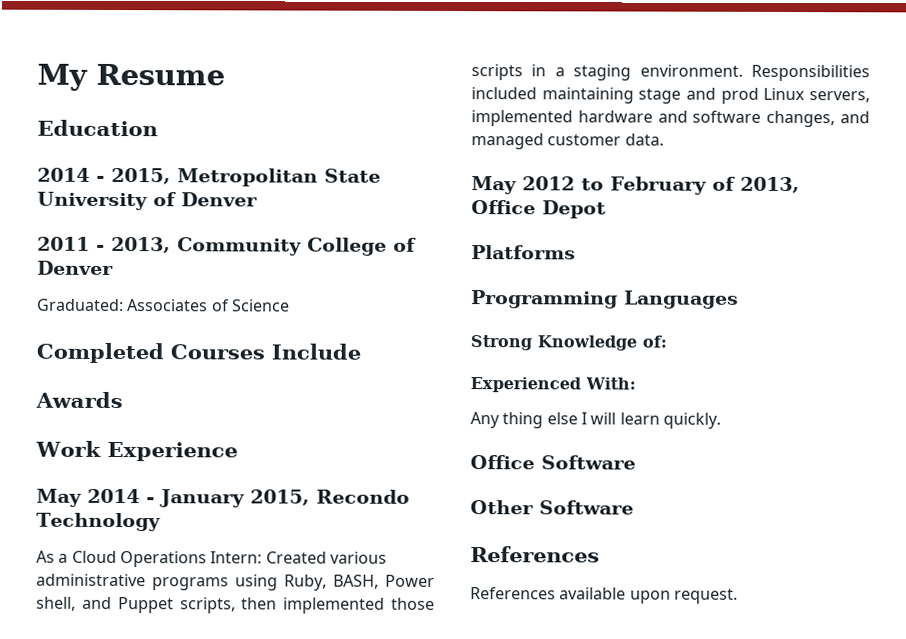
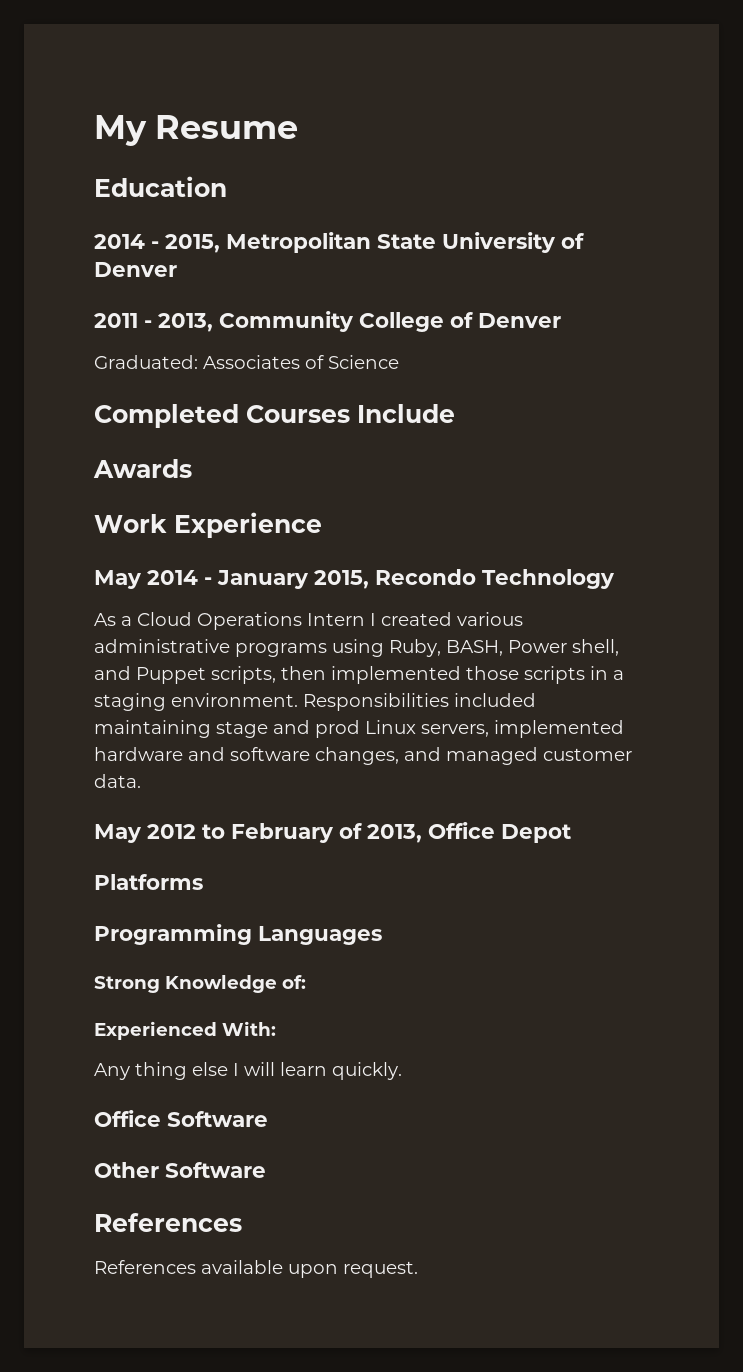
- As a Cloud Operations Intern: Created various administrative programs using Ruby, BASH, Power shell, and Puppet scripts, then implemented those scripts in a staging environment.
+ As a Cloud Operations Intern I created various administrative programs using Ruby, BASH, Power shell, and Puppet scripts, then implemented those scripts in a staging environment.

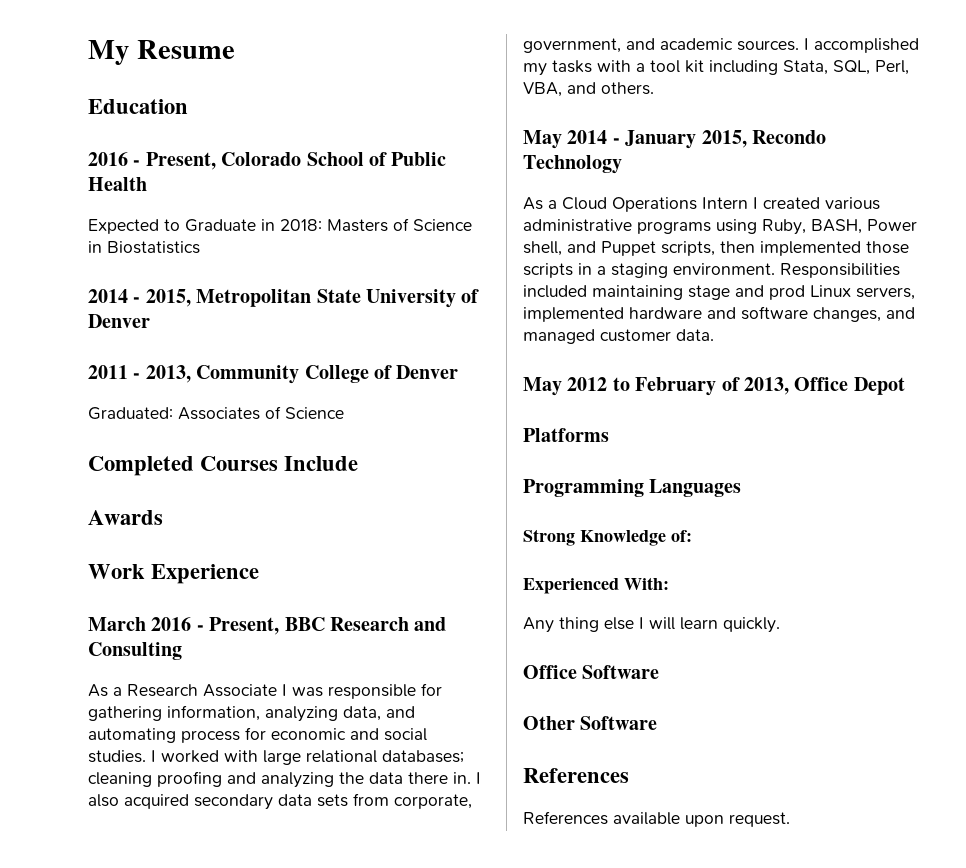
+ 2016 - Present, Colorado School of Public Health
+ Expected to Graduate in 2018: Masters of Science in Biostatistics
+ March 2016 - Present, BBC Research and Consulting
+ As a Research Associate I was responsible for gathering information, analyzing data, and automating process for economic and social studies. I worked with large relational databases; cleaning proofing and analyzing the data there in. I also acquired secondary data sets from corporate, government, and academic sources. I accomplished my tasks with a tool kit including Stata, SQL, Perl, VBA, and others.

